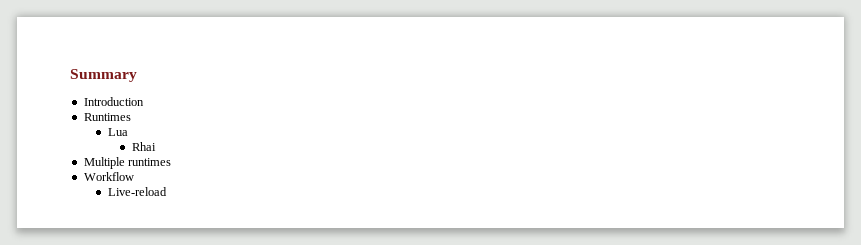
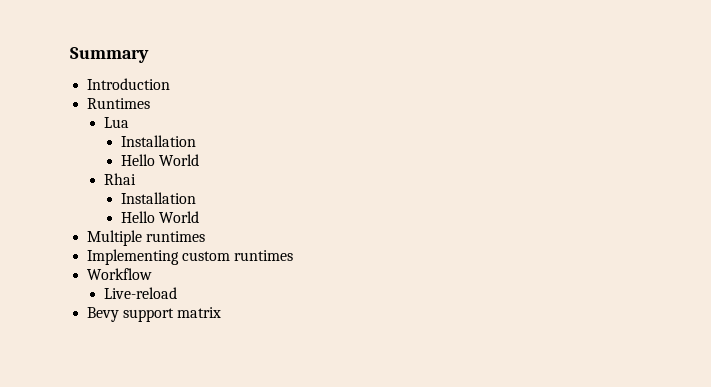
  Lua
+ Installation
+ Hello World
  Rhai
+ Installation
+ Hello World
+ Implementing custom runtimes
+ Bevy support matrix

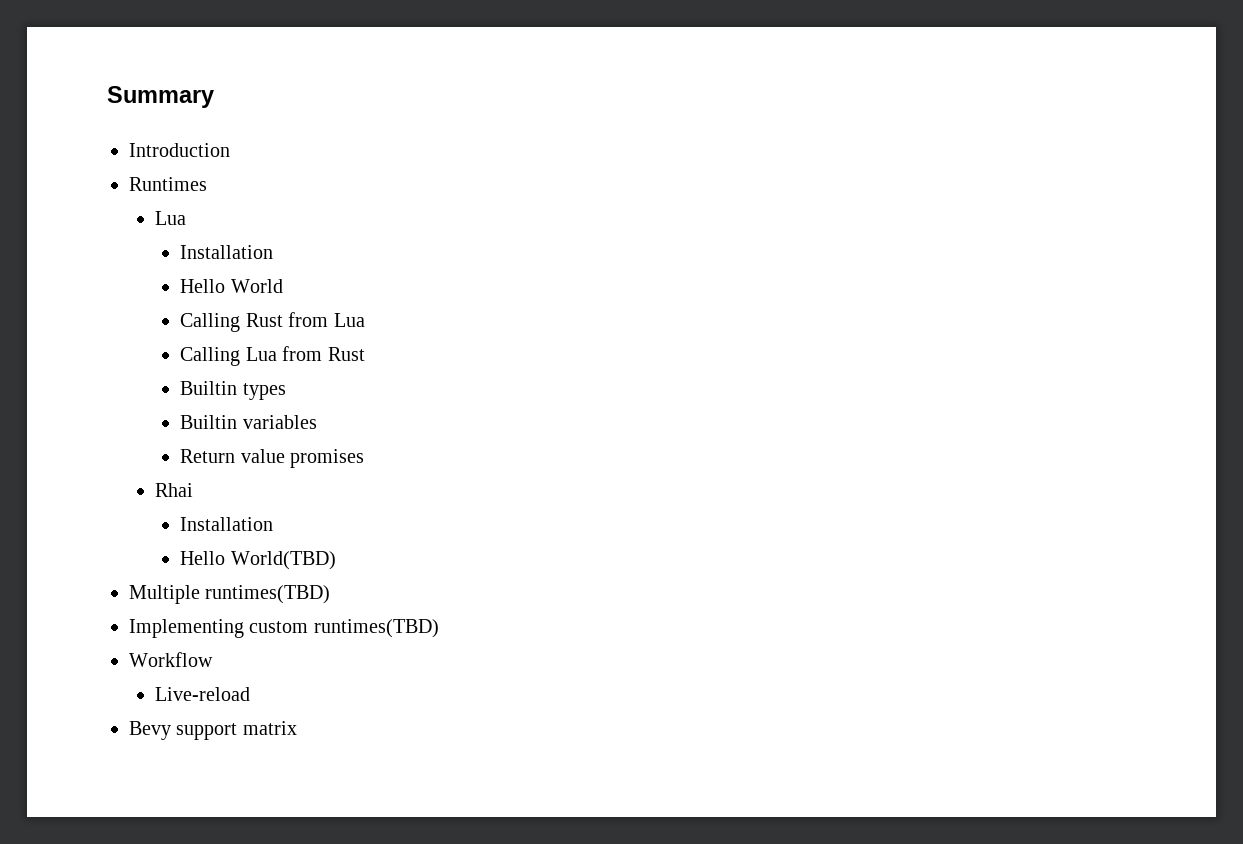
+ Calling Rust from Lua
+ Calling Lua from Rust
+ Builtin types
+ Builtin variables
+ Return value promises
  Rhai
  Installation
- Hello World
+ Hello World(TBD)
- Multiple runtimes
+ Multiple runtimes(TBD)
- Implementing custom runtimes
+ Implementing custom runtimes(TBD)

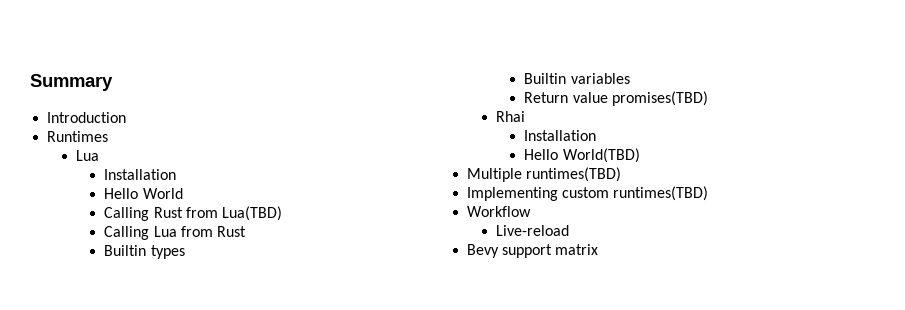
- Calling Rust from Lua
+ Calling Rust from Lua(TBD)
- Return value promises
+ Return value promises(TBD)

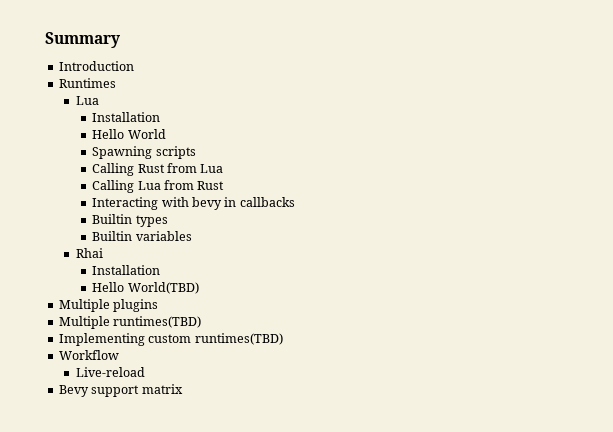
+ Spawning scripts
- Calling Rust from Lua(TBD)
+ Calling Rust from Lua
+ Interacting with bevy in callbacks
- Return value promises(TBD)
+ Multiple plugins

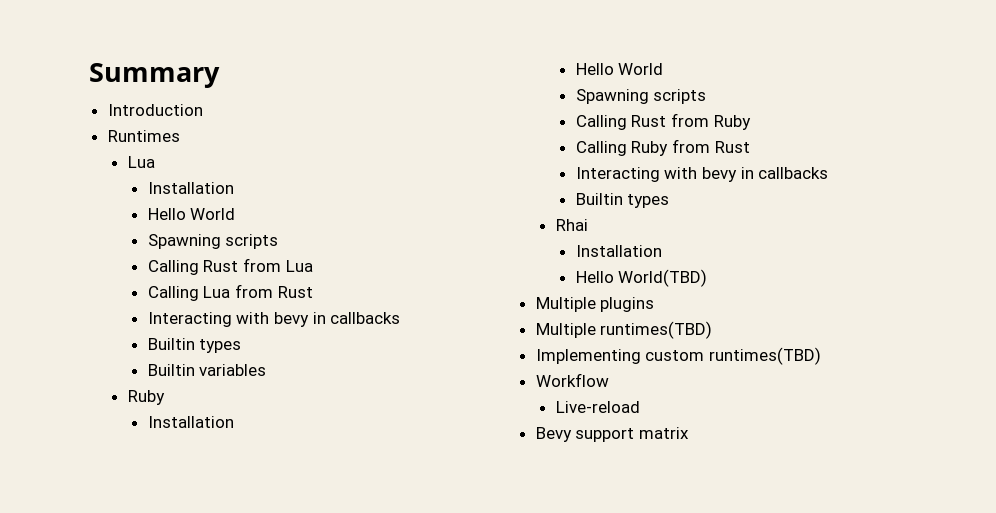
  Builtin variables
+ Ruby
+ Installation
+ Hello World
+ Spawning scripts
+ Calling Rust from Ruby
+ Calling Ruby from Rust
+ Interacting with bevy in callbacks
+ Builtin types

